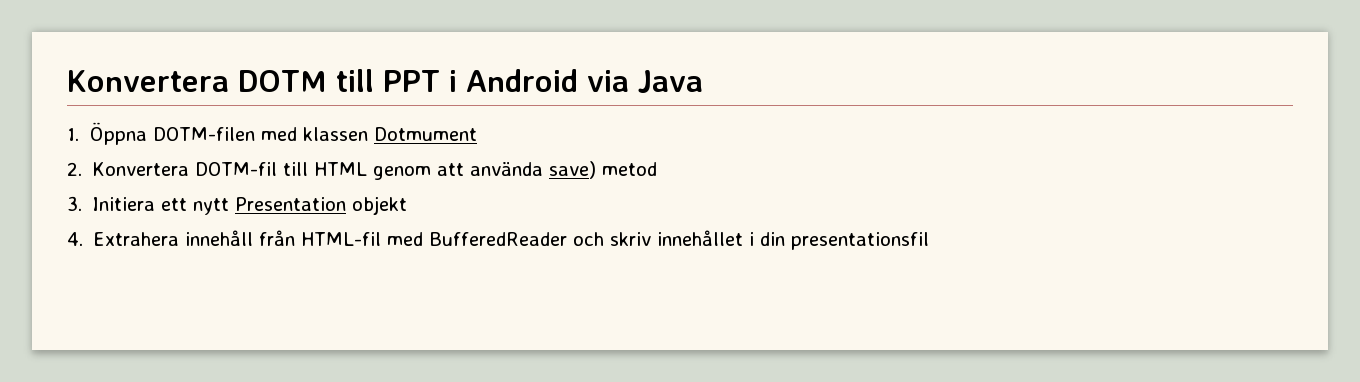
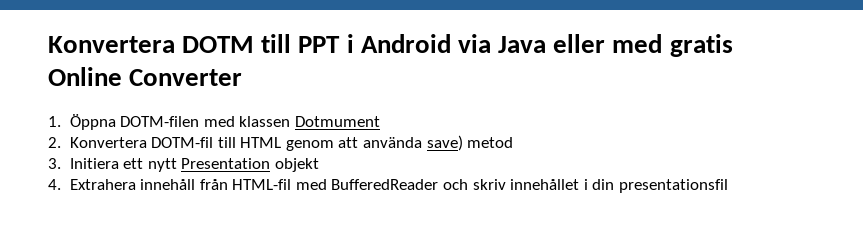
- Konvertera DOTM till PPT i Android via Java
+ Konvertera DOTM till PPT i Android via Java eller med gratis Online Converter

